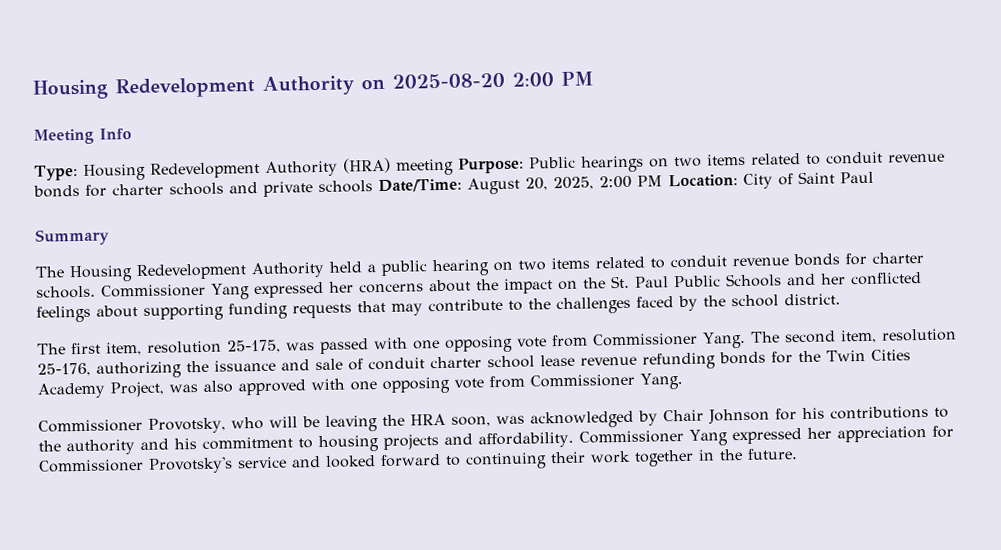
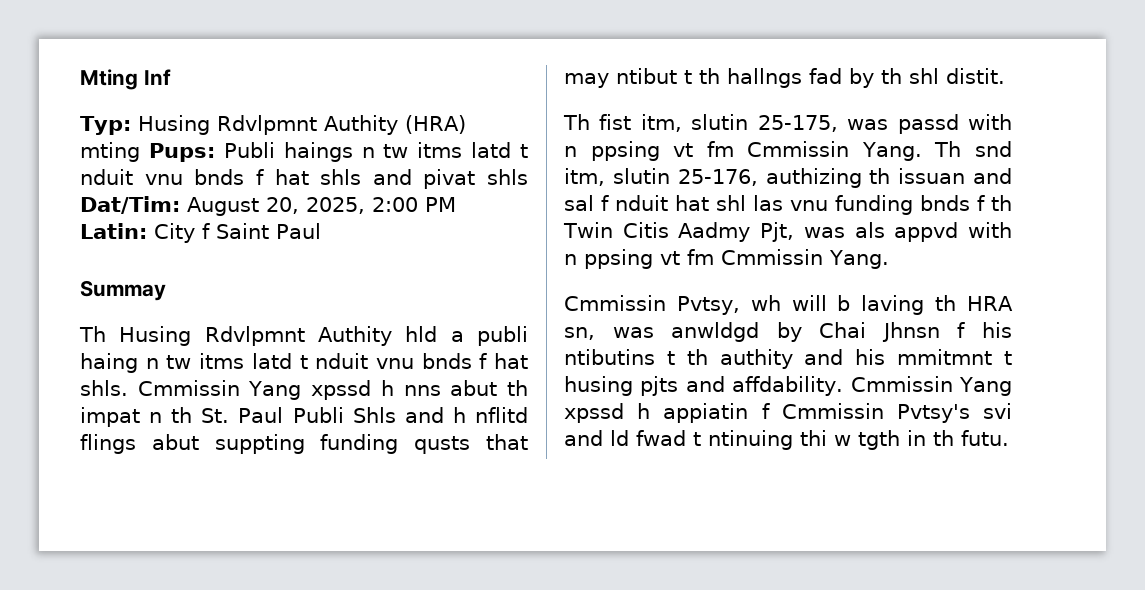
- Housing Redevelopment Authority on 2025-08-20 2:00 PM
- Meeting Info
- Type: Housing Redevelopment Authority (HRA) meeting Purpose: Public hearings on two items related to conduit revenue bonds for charter schools and private schools Date/Time: August 20, 2025, 2:00 PM Location: City of Saint Paul
+ Mting Inf
+ Typ: Husing Rdvlpmnt Authity (HRA) mting Pups: Publi haings n tw itms latd t nduit vnu bnds f hat shls and pivat shls Dat/Tim: August 20, 2025, 2:00 PM Latin: City f Saint Paul
- Summary
- The Housing Redevelopment Authority held a public hearing on two items related to conduit revenue bonds for charter schools. Commissioner Yang expressed her concerns about the impact on the St. Paul Public Schools and her conflicted feelings about supporting funding requests that may contribute to the challenges faced by the school district.
- The first item, resolution 25-175, was passed with one opposing vote from Commissioner Yang. The second item, resolution 25-176, authorizing the issuance and sale of conduit charter school lease revenue refunding bonds for the Twin Cities Academy Project, was also approved with one opposing vote from Commissioner Yang.
- Commissioner Provotsky, who will be leaving the HRA soon, was acknowledged by Chair Johnson for his contributions to the authority and his commitment to housing projects and affordability. Commissioner Yang expressed her appreciation for Commissioner Provotsky's service and looked forward to continuing their work together in the future.
+ Summay
+ Th Husing Rdvlpmnt Authity hld a publi haing n tw itms latd t nduit vnu bnds f hat shls. Cmmissin Yang xpssd h nns abut th impat n th St. Paul Publi Shls and h nflitd flings abut suppting funding qusts that may ntibut t th hallngs fad by th shl distit.
+ Th fist itm, slutin 25-175, was passd with n ppsing vt fm Cmmissin Yang. Th snd itm, slutin 25-176, authizing th issuan and sal f nduit hat shl las vnu funding bnds f th Twin Citis Aadmy Pjt, was als appvd with n ppsing vt fm Cmmissin Yang.
+ Cmmissin Pvtsy, wh will b laving th HRA sn, was anwldgd by Chai Jhnsn f his ntibutins t th authity and his mmitmnt t husing pjts and affdability. Cmmissin Yang xpssd h appiatin f Cmmissin Pvtsy's svi and ld fwad t ntinuing thi w tgth in th futu.

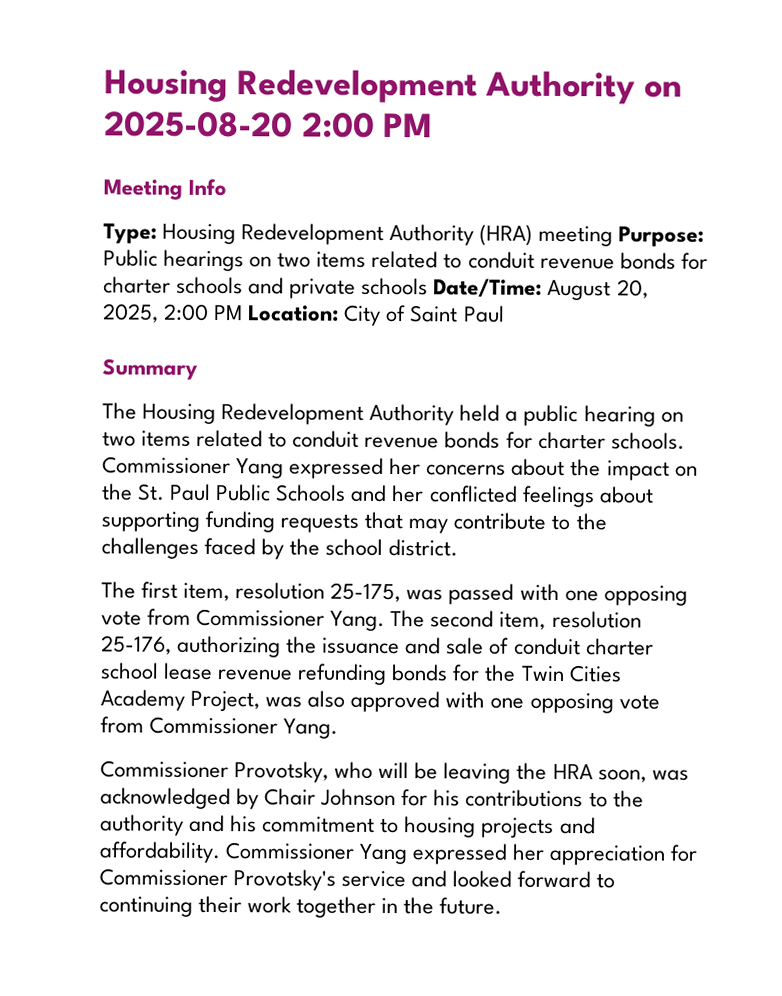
- Mting Inf
- Typ: Husing Rdvlpmnt Authity (HRA) mting Pups: Publi haings n tw itms latd t nduit vnu bnds f hat shls and pivat shls Dat/Tim: August 20, 2025, 2:00 PM Latin: City f Saint Paul
+ Housing Redevelopment Authority on 2025-08-20 2:00 PM
+ Meeting Info
+ Type: Housing Redevelopment Authority (HRA) meeting Purpose: Public hearings on two items related to conduit revenue bonds for charter schools and private schools Date/Time: August 20, 2025, 2:00 PM Location: City of Saint Paul
- Summay
- Th Husing Rdvlpmnt Authity hld a publi haing n tw itms latd t nduit vnu bnds f hat shls. Cmmissin Yang xpssd h nns abut th impat n th St. Paul Publi Shls and h nflitd flings abut suppting funding qusts that may ntibut t th hallngs fad by th shl distit.
- Th fist itm, slutin 25-175, was passd with n ppsing vt fm Cmmissin Yang. Th snd itm, slutin 25-176, authizing th issuan and sal f nduit hat shl las vnu funding bnds f th Twin Citis Aadmy Pjt, was als appvd with n ppsing vt fm Cmmissin Yang.
- Cmmissin Pvtsy, wh will b laving th HRA sn, was anwldgd by Chai Jhnsn f his ntibutins t th authity and his mmitmnt t husing pjts and affdability. Cmmissin Yang xpssd h appiatin f Cmmissin Pvtsy's svi and ld fwad t ntinuing thi w tgth in th futu.
+ Summary
+ The Housing Redevelopment Authority held a public hearing on two items related to conduit revenue bonds for charter schools. Commissioner Yang expressed her concerns about the impact on the St. Paul Public Schools and her conflicted feelings about supporting funding requests that may contribute to the challenges faced by the school district.
+ The first item, resolution 25-175, was passed with one opposing vote from Commissioner Yang. The second item, resolution 25-176, authorizing the issuance and sale of conduit charter school lease revenue refunding bonds for the Twin Cities Academy Project, was also approved with one opposing vote from Commissioner Yang.
+ Commissioner Provotsky, who will be leaving the HRA soon, was acknowledged by Chair Johnson for his contributions to the authority and his commitment to housing projects and affordability. Commissioner Yang expressed her appreciation for Commissioner Provotsky's service and looked forward to continuing their work together in the future.

